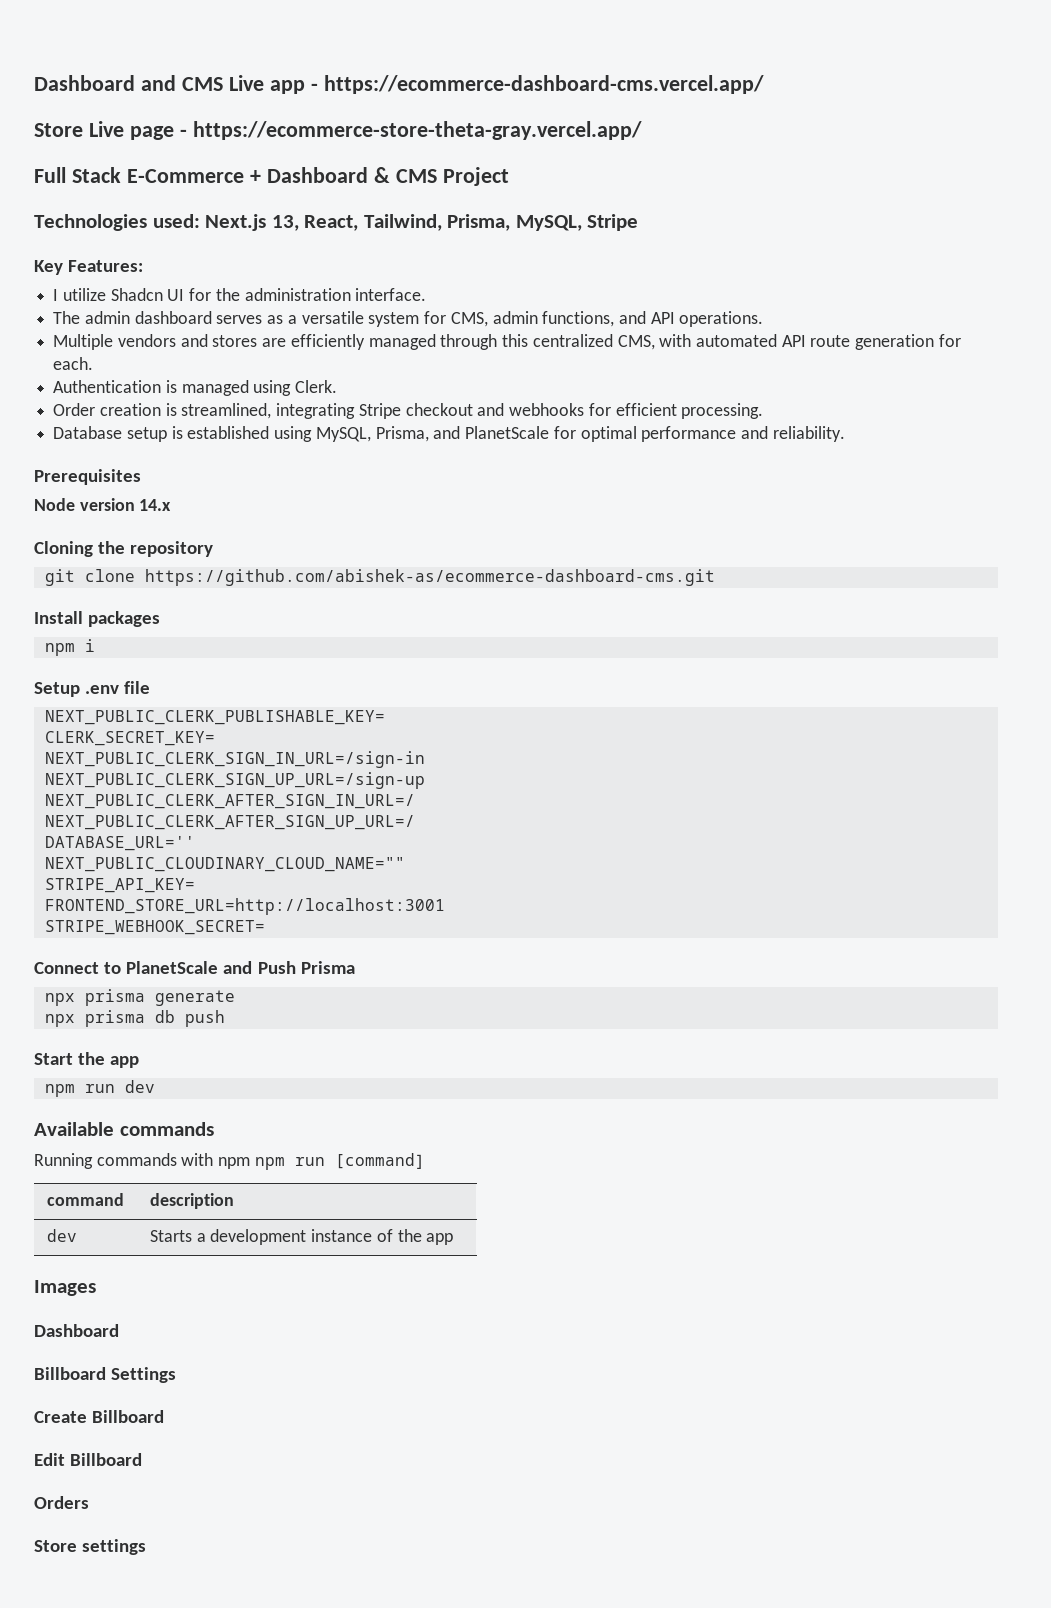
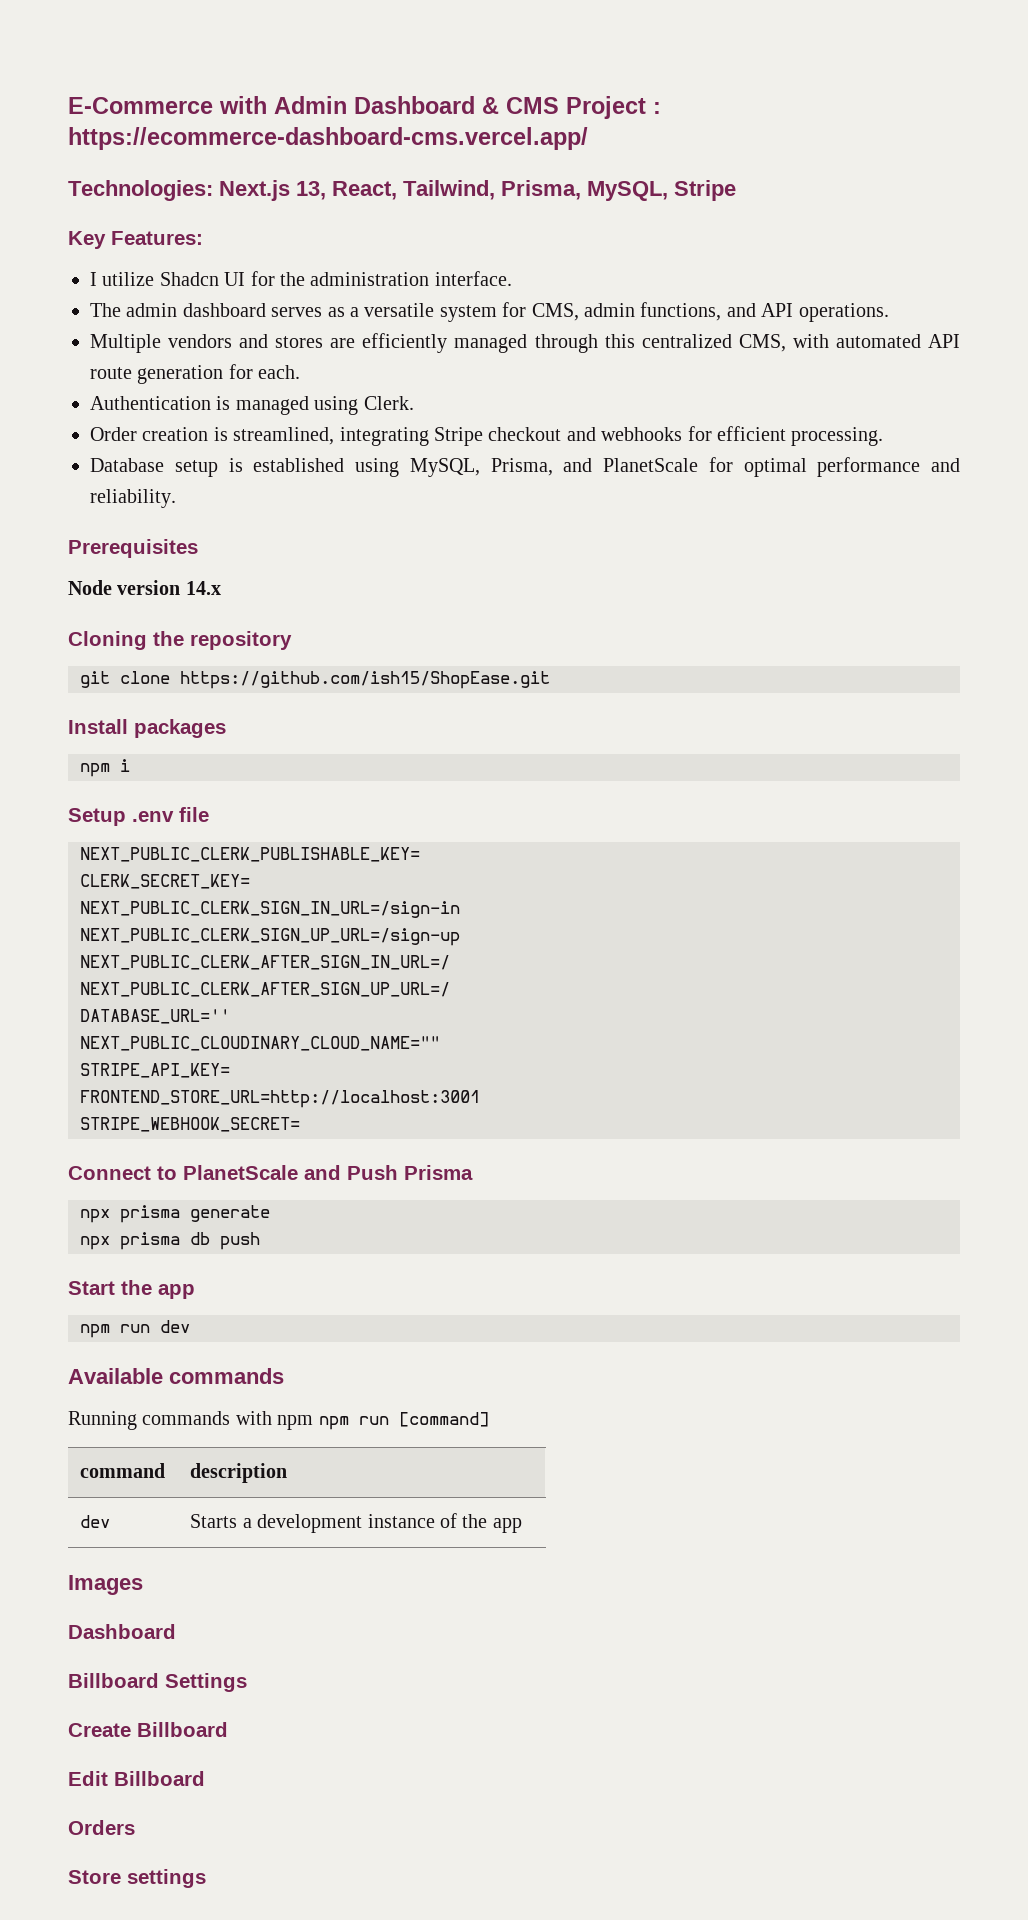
- Dashboard and CMS Live app - https://ecommerce-dashboard-cms.vercel.app/
- Store Live page - https://ecommerce-store-theta-gray.vercel.app/
- Full Stack E-Commerce + Dashboard & CMS Project
- Technologies used: Next.js 13, React, Tailwind, Prisma, MySQL, Stripe
+ E-Commerce with Admin Dashboard & CMS Project : https://ecommerce-dashboard-cms.vercel.app/
+ Technologies: Next.js 13, React, Tailwind, Prisma, MySQL, Stripe
- git clone https://github.com/abishek-as/ecommerce-dashboard-cms.git
+ git clone https://github.com/ish15/ShopEase.git

